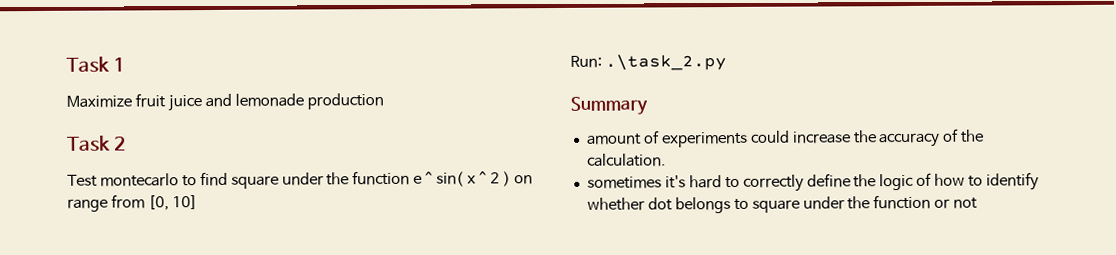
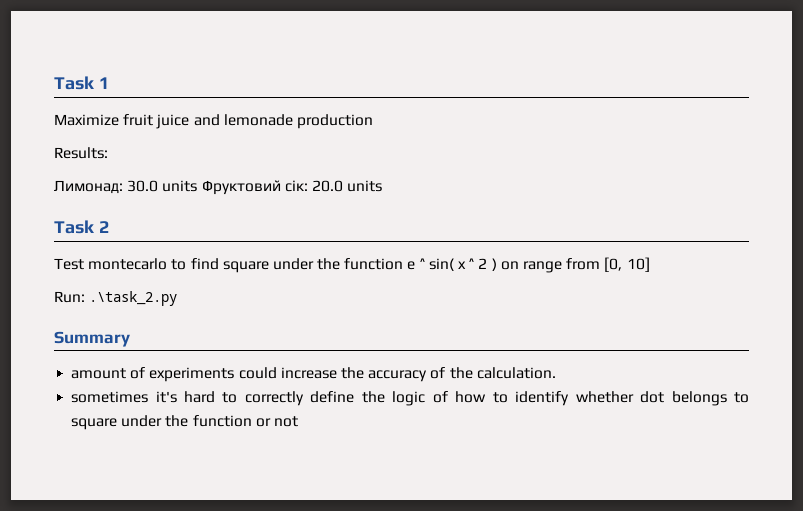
+ Results:
+ Лимонад: 30.0 units Фруктовий сік: 20.0 units

